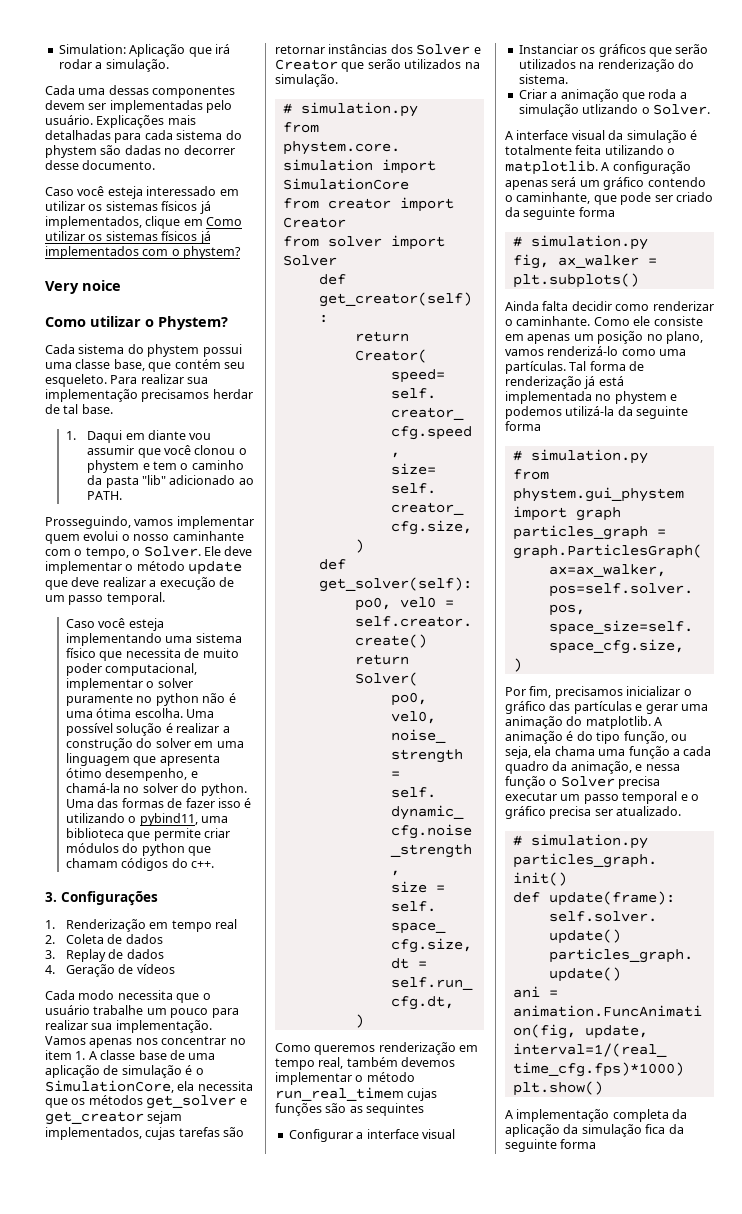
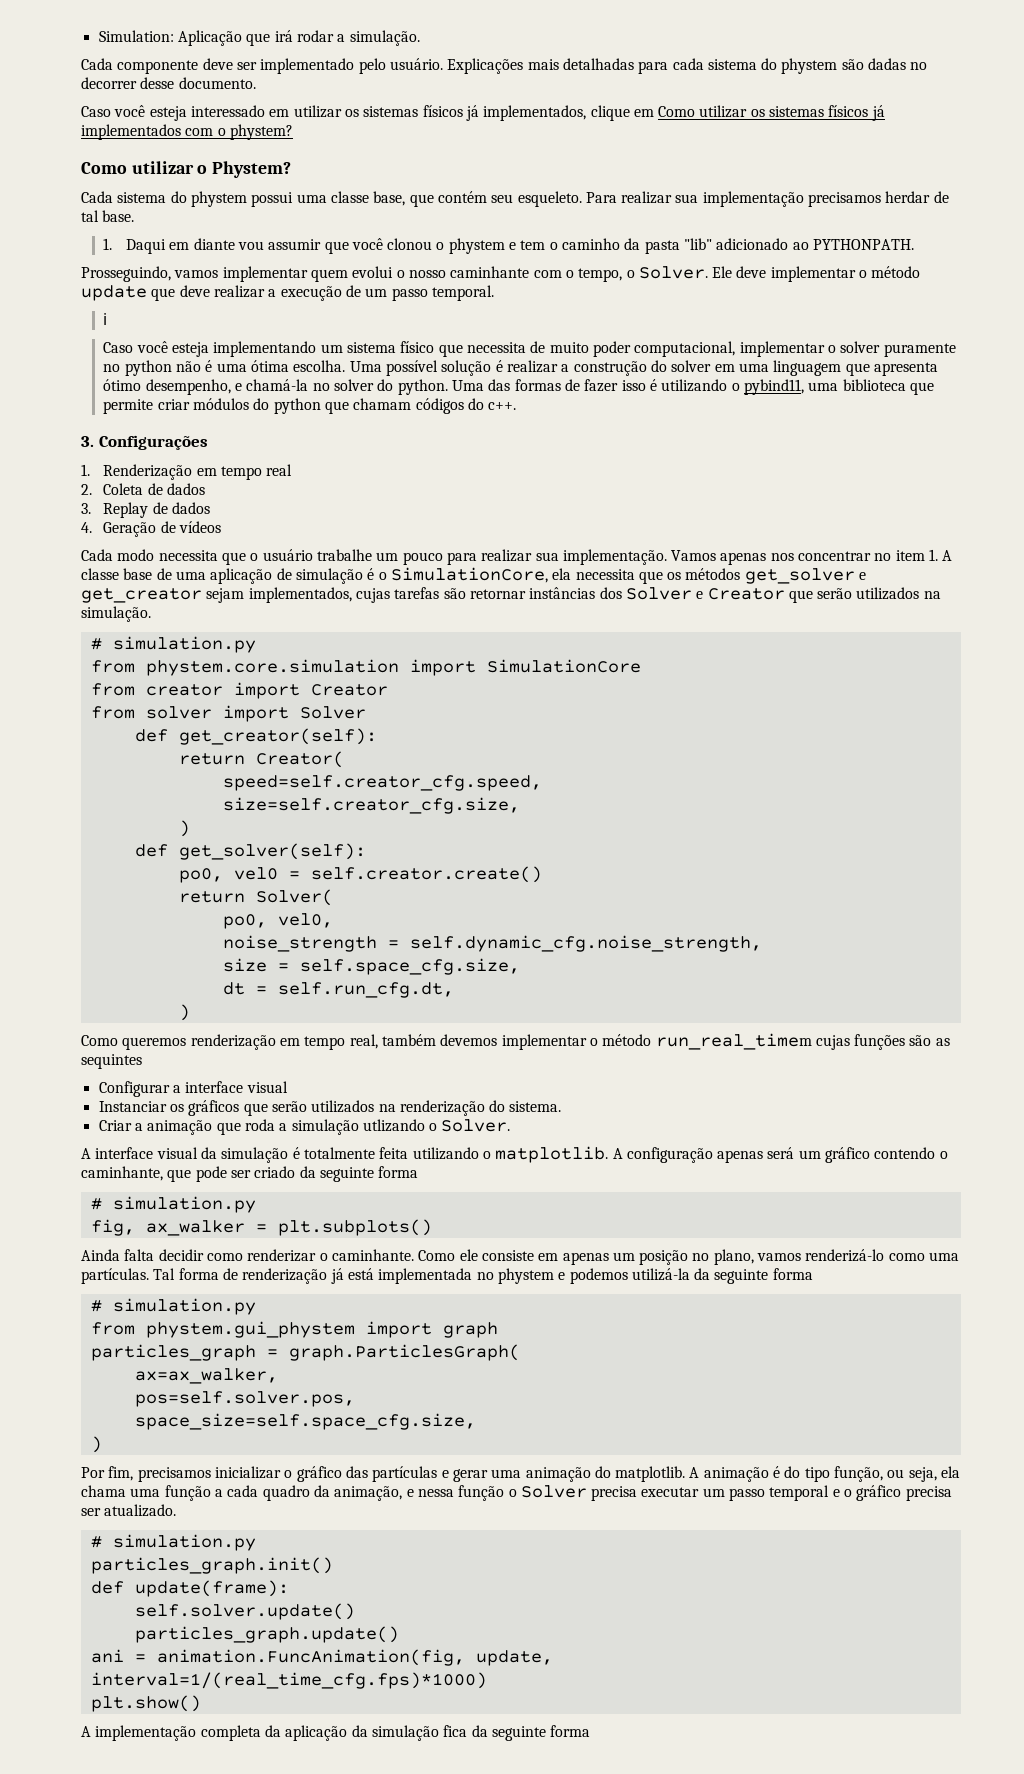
- Cada uma dessas componentes devem ser implementadas pelo usuário.
+ Cada componente deve ser implementado pelo usuário.
- Very noice
- 1. Daqui em diante vou assumir que você clonou o phystem e tem o caminho da pasta "lib" adicionado ao PATH.
+ 1. Daqui em diante vou assumir que você clonou o phystem e tem o caminho da pasta "lib" adicionado ao PYTHONPATH.
+ ℹ
- Caso você esteja implementando uma sistema físico que necessita de muito poder computacional, implementar o solver puramente no python não é uma ótima escolha.
+ Caso você esteja implementando um sistema físico que necessita de muito poder computacional, implementar o solver puramente no python não é uma ótima escolha.

